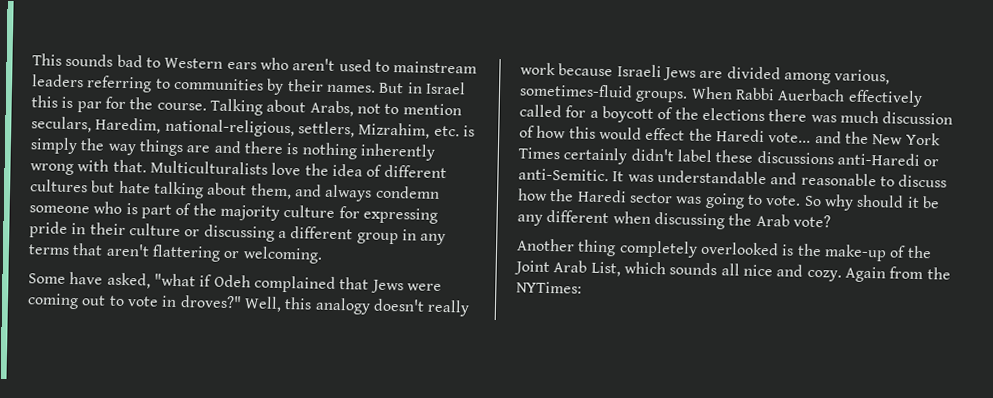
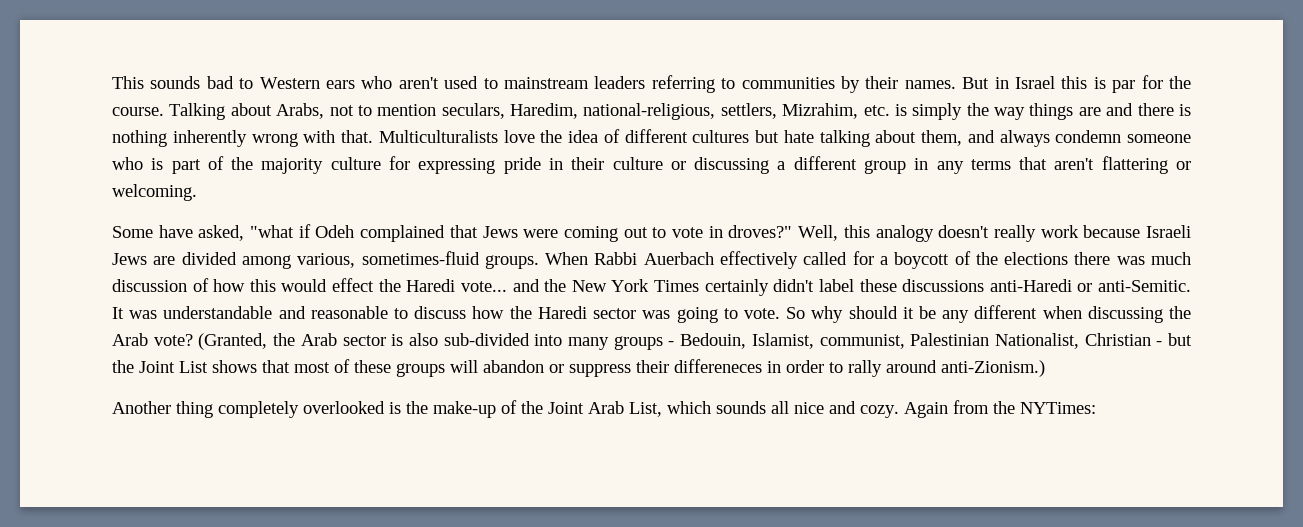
+ (Granted, the Arab sector is also sub-divided into many groups - Bedouin, Islamist, communist, Palestinian Nationalist, Christian - but the Joint List shows that most of these groups will abandon or suppress their differeneces in order to rally around anti-Zionism.)

